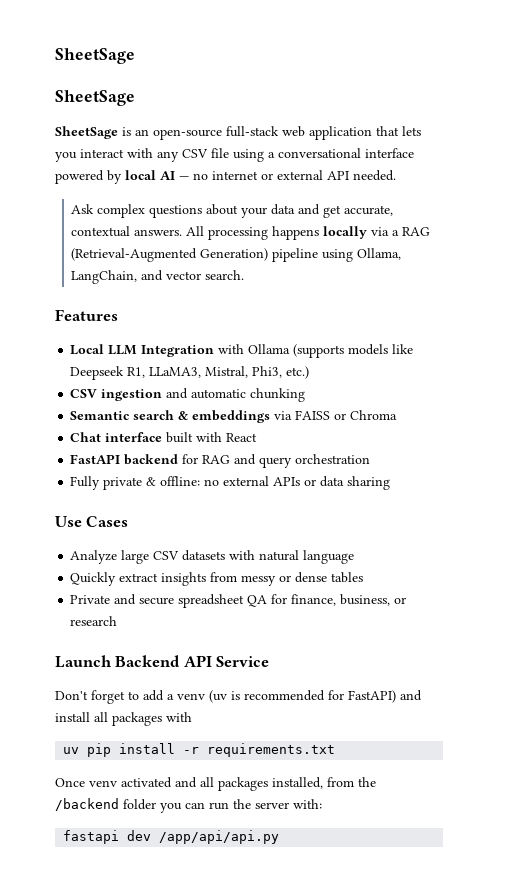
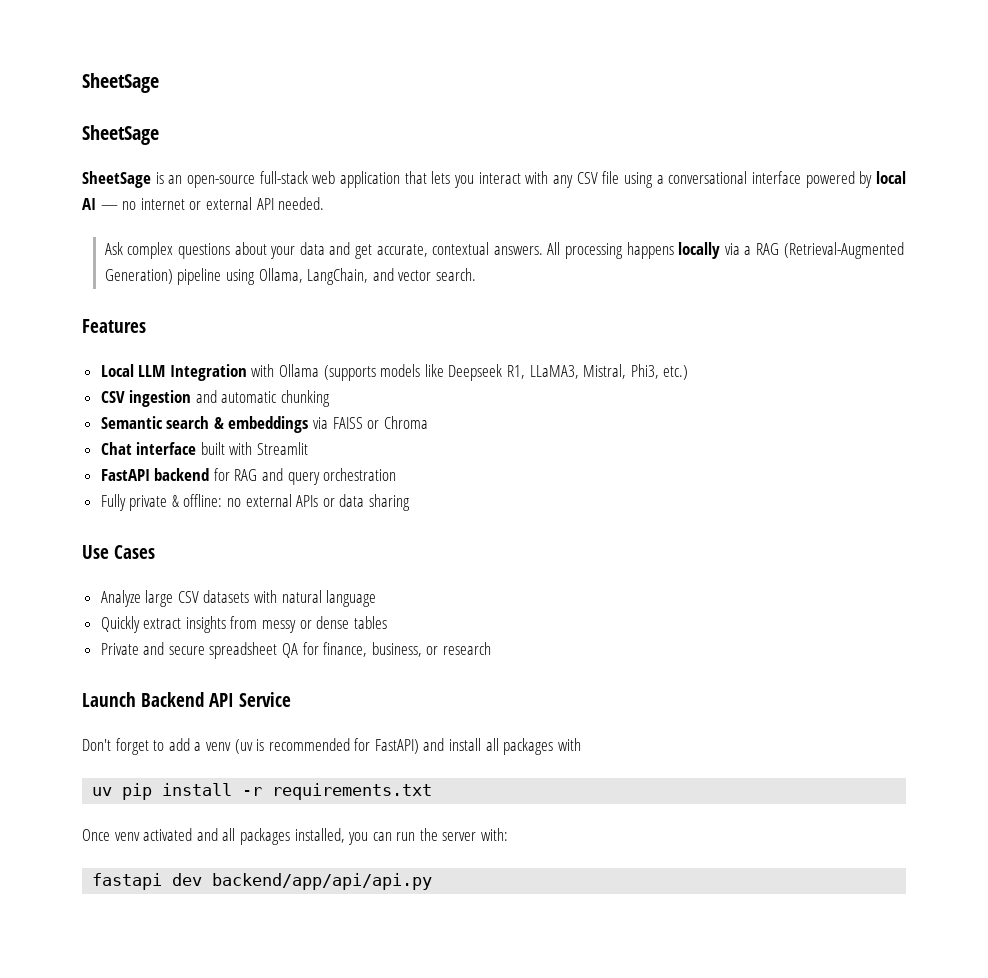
- Chat interface built with React
+ Chat interface built with Streamlit
- Once venv activated and all packages installed, from the /backend folder you can run the server with:
+ Once venv activated and all packages installed, you can run the server with:
- fastapi dev /app/api/api.py
+ fastapi dev backend/app/api/api.py

